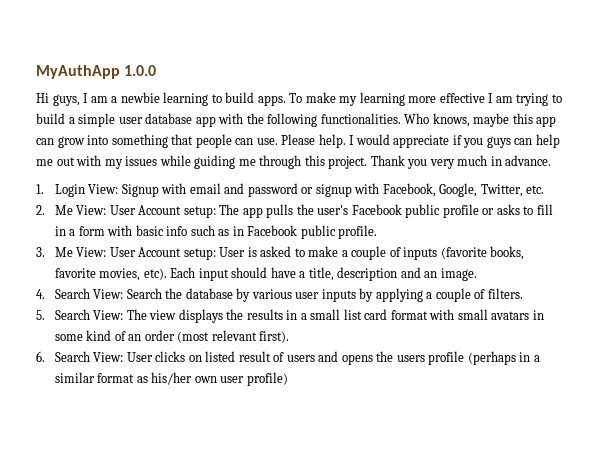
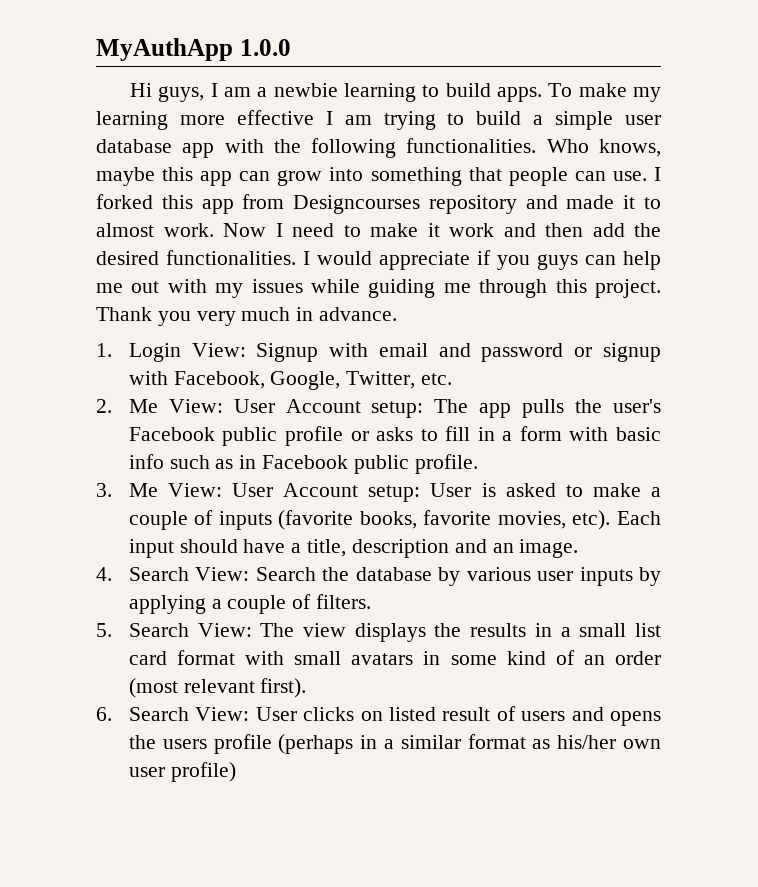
- Please help.
+ I forked this app from Designcourses repository and made it to almost work. Now I need to make it work and then add the desired functionalities.

